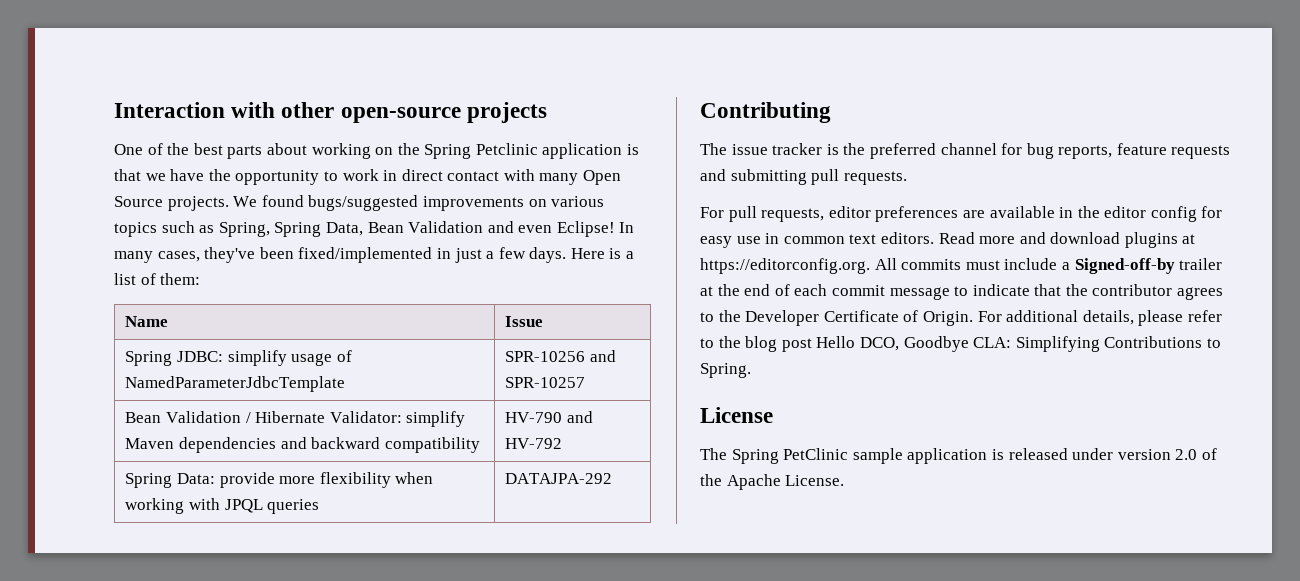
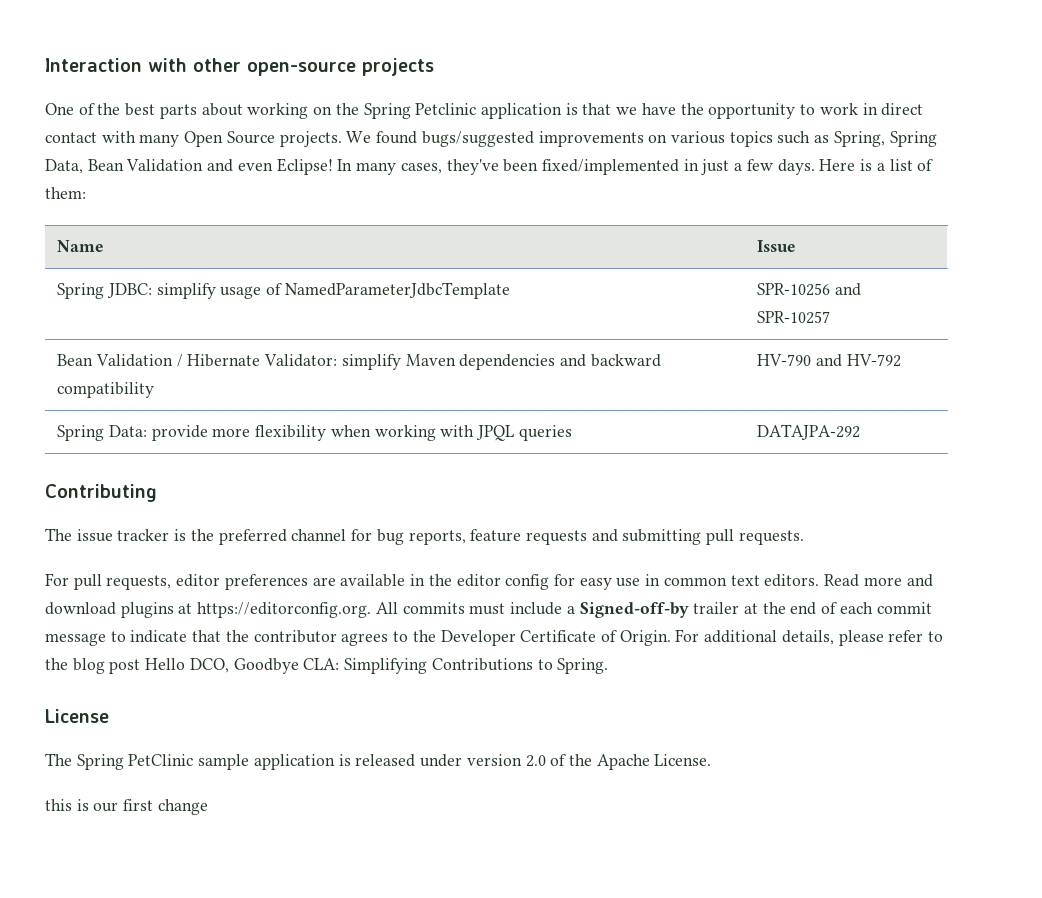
+ this is our first change

